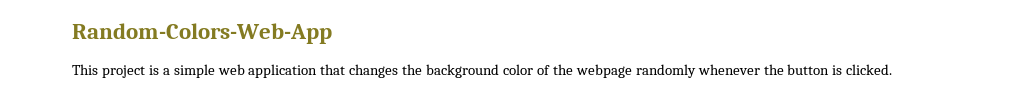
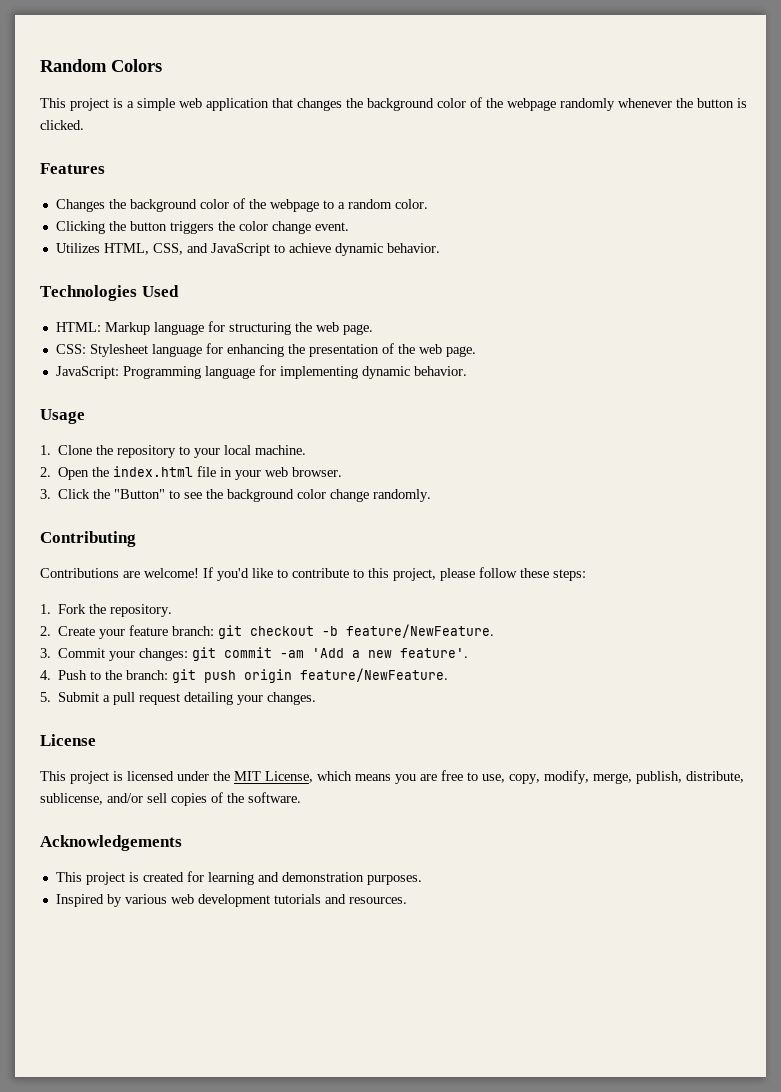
- Random-Colors-Web-App
+ Random Colors
+ Features
+ Changes the background color of the webpage to a random color.
+ Clicking the button triggers the color change event.
+ Utilizes HTML, CSS, and JavaScript to achieve dynamic behavior.
+ Technologies Used
+ HTML: Markup language for structuring the web page.
+ CSS: Stylesheet language for enhancing the presentation of the web page.
+ JavaScript: Programming language for implementing dynamic behavior.
+ Usage
+ 1. Clone the repository to your local machine.
+ 2. Open the index.html file in your web browser.
+ 3. Click the "Button" to see the background color change randomly.
+ Contributing
+ Contributions are welcome! If you'd like to contribute to this project, please follow these steps:
+ 1. Fork the repository.
+ 2. Create your feature branch: git checkout -b feature/NewFeature.
+ 3. Commit your changes: git commit -am 'Add a new feature'.
+ 4. Push to the branch: git push origin feature/NewFeature.
+ 5. Submit a pull request detailing your changes.
+ License
+ This project is licensed under the MIT License, which means you are free to use, copy, modify, merge, publish, distribute, sublicense, and/or sell copies of the software.
+ Acknowledgements
+ This project is created for learning and demonstration purposes.
+ Inspired by various web development tutorials and resources.

